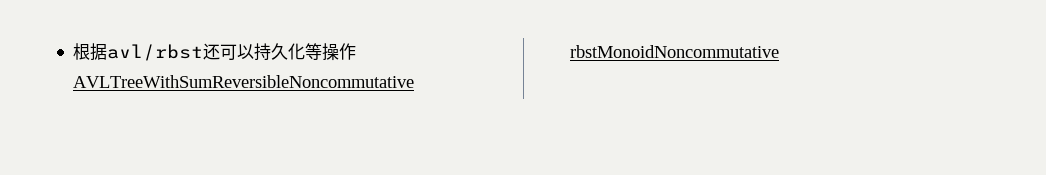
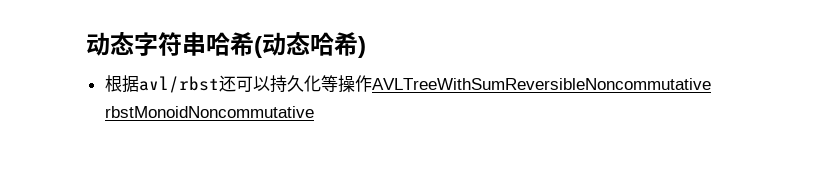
+ 动态字符串哈希(动态哈希)

